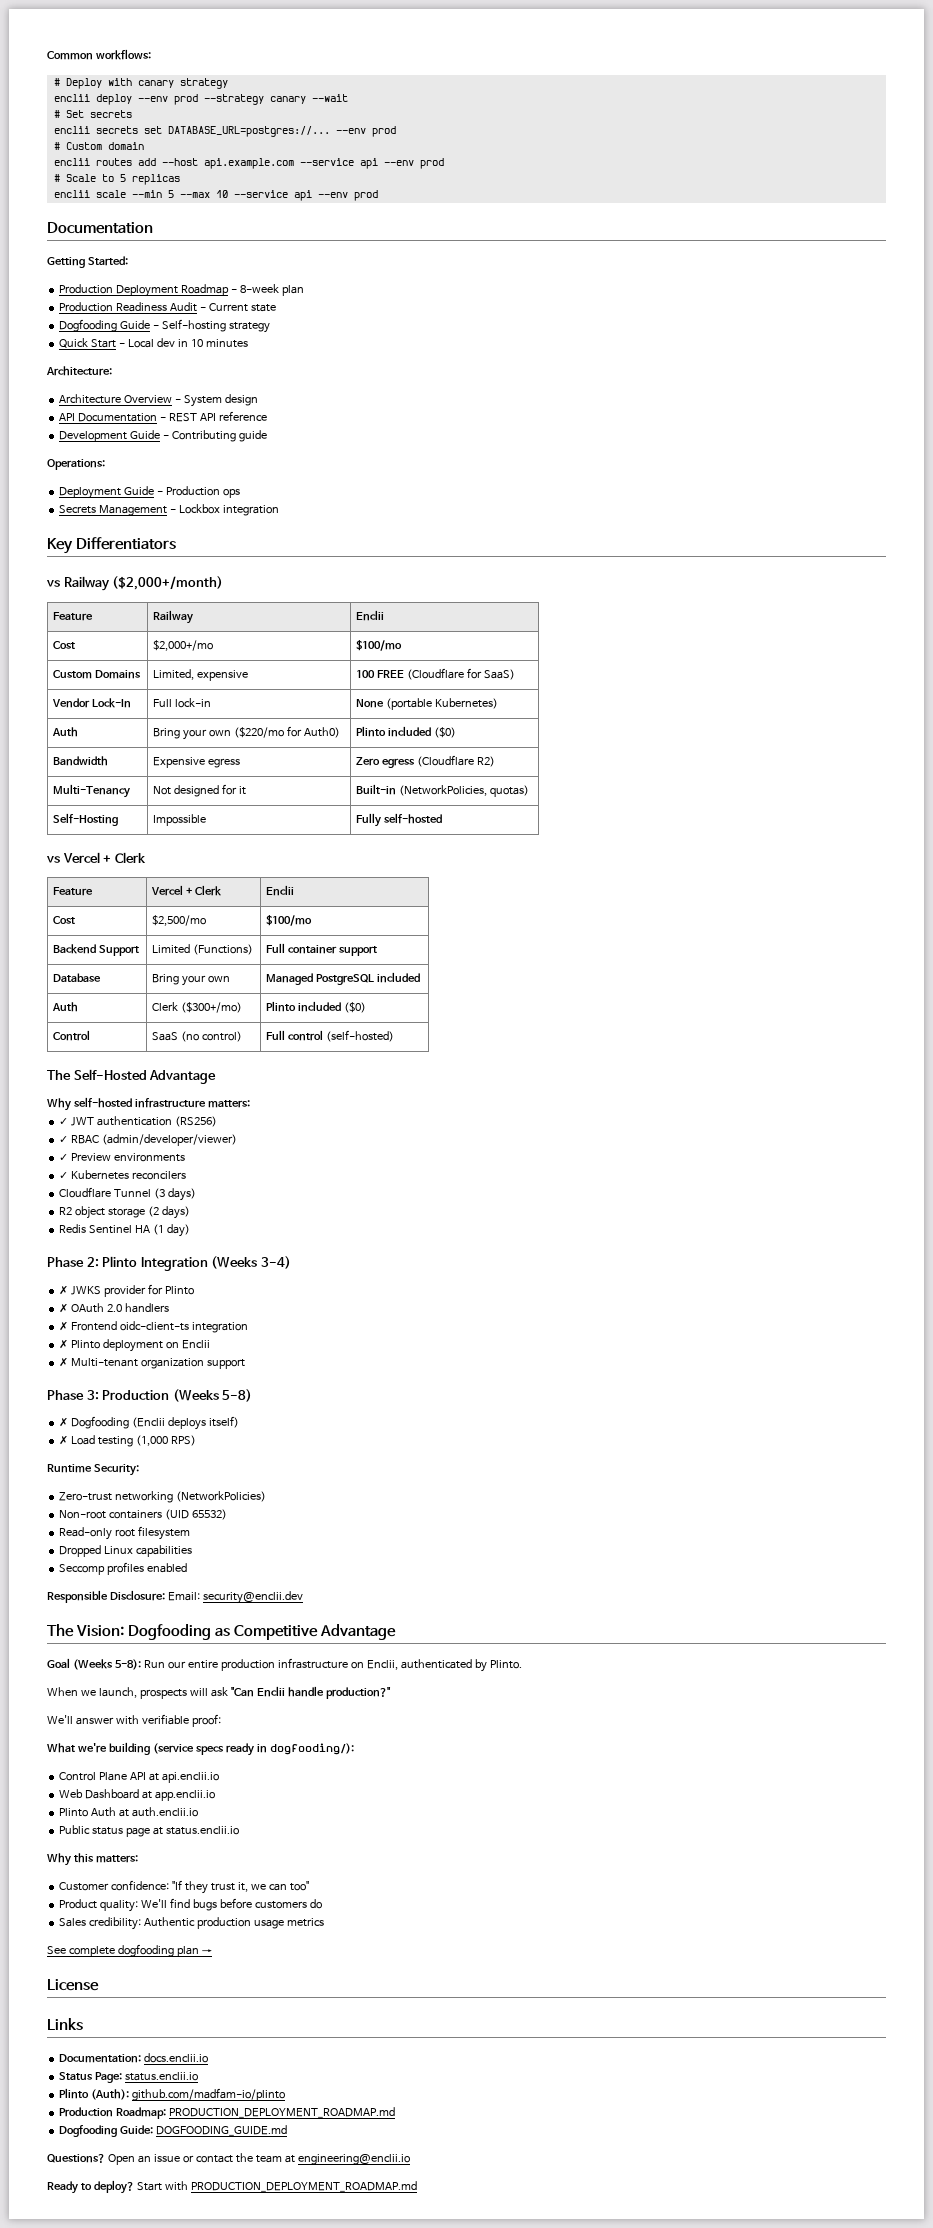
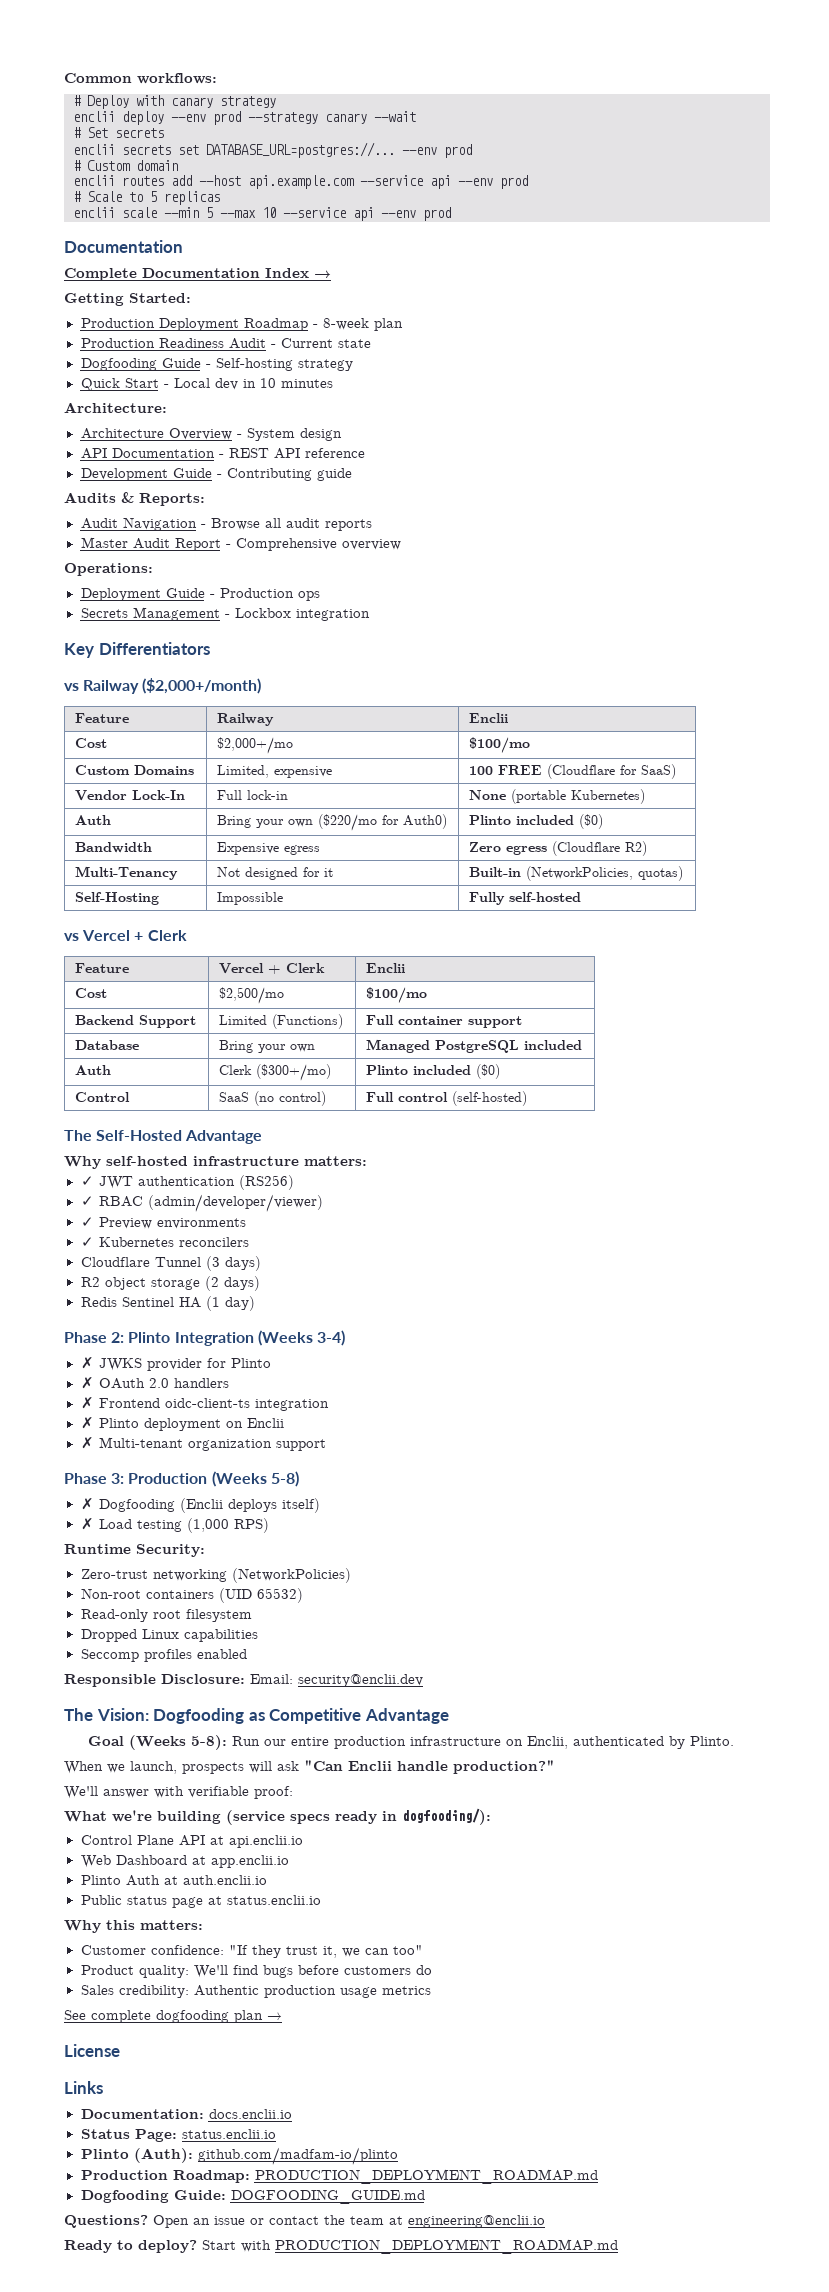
+ Complete Documentation Index →
+ Audits & Reports:
+ Audit Navigation - Browse all audit reports
+ Master Audit Report - Comprehensive overview

